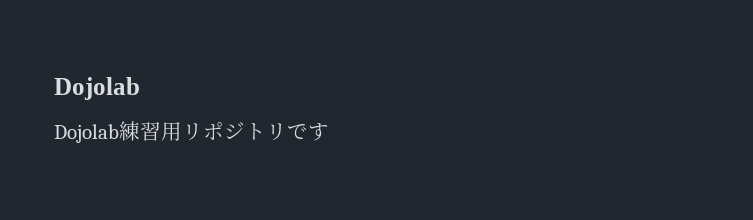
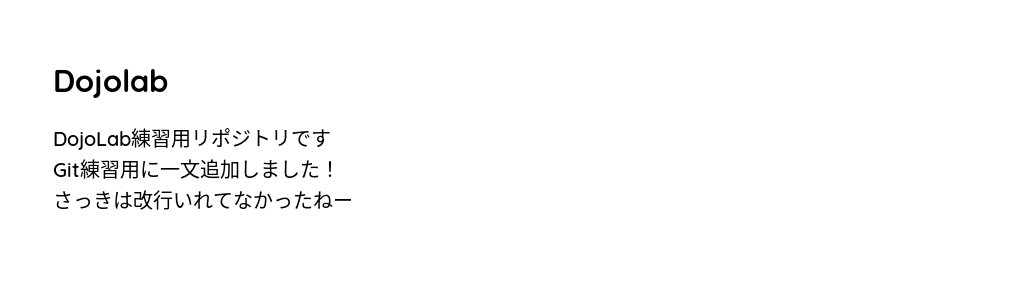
- Dojolab練習用リポジトリです
+ DojoLab練習用リポジトリです
+ Git練習用に一文追加しました！
+ さっきは改行いれてなかったねー

